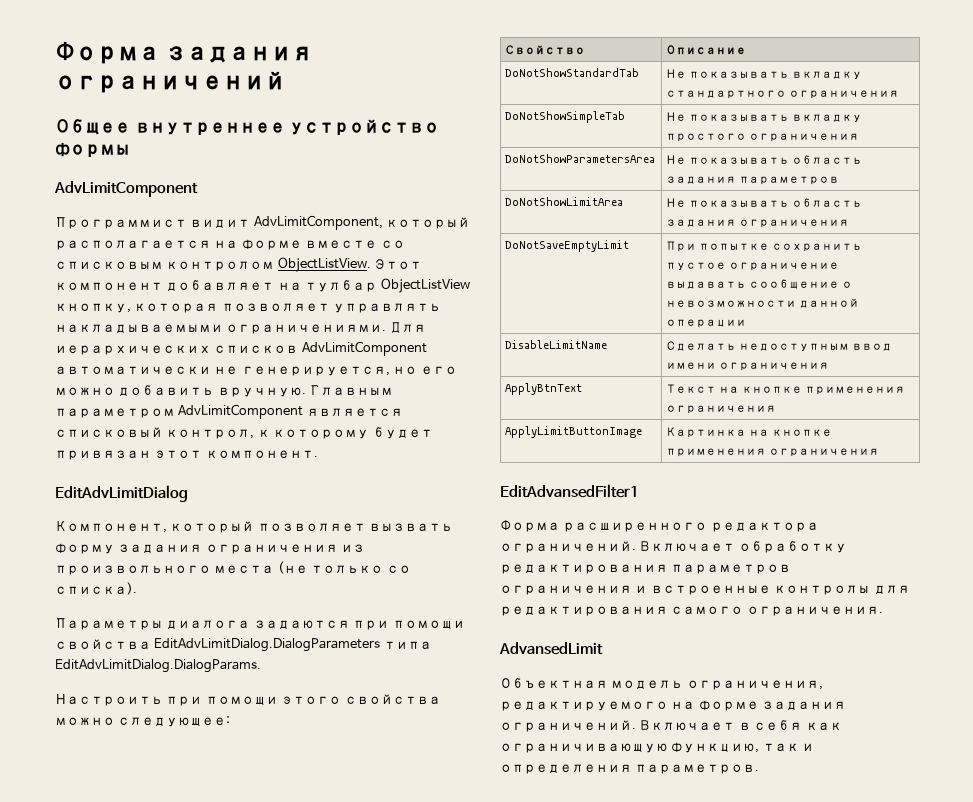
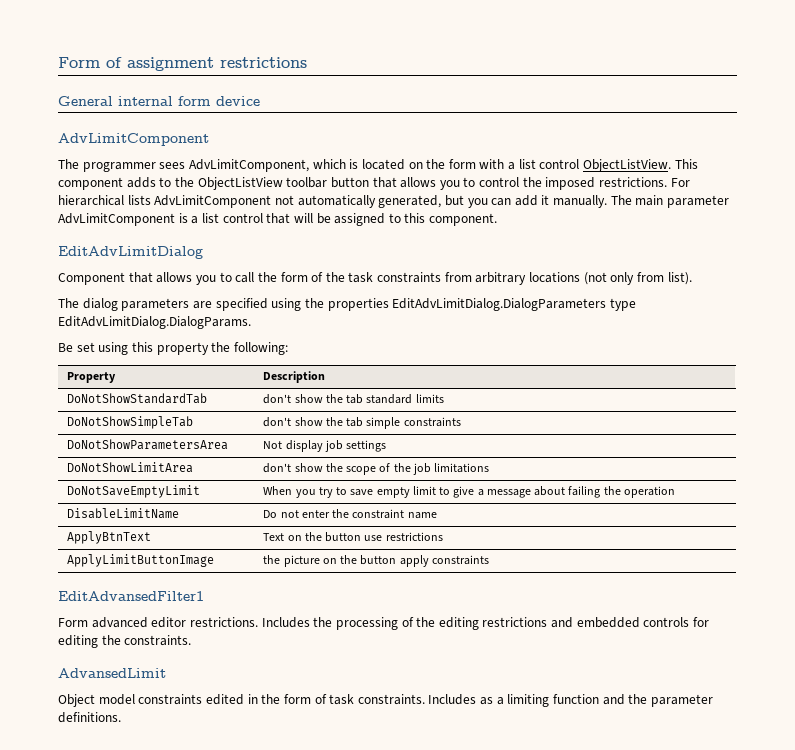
- Форма задания ограничений
- Общее внутреннее устройство формы
+ Form of assignment restrictions
+ General internal form device
  AdvLimitComponent
- Программист видит AdvLimitComponent, который располагается на форме вместе со списковым контролом ObjectListView. Этот компонент добавляет на тулбар ObjectListView кнопку, которая позволяет управлять накладываемыми ограничениями. Для иерархических списков AdvLimitComponent автоматически не генерируется, но его можно добавить вручную. Главным параметром AdvLimitComponent является списковый контрол, к которому будет привязан этот компонент.
+ The programmer sees AdvLimitComponent, which is located on the form with a list control ObjectListView. This component adds to the ObjectListView toolbar button that allows you to control the imposed restrictions. For hierarchical lists AdvLimitComponent not automatically generated, but you can add it manually. The main parameter AdvLimitComponent is a list control that will be assigned to this component.
  EditAdvLimitDialog
- Компонент, который позволяет вызвать форму задания ограничения из произвольного места (не только со списка).
- Параметры диалога задаются при помощи свойства EditAdvLimitDialog.DialogParameters типа EditAdvLimitDialog.DialogParams.
- Настроить при помощи этого свойства можно следующее:
- Свойство | Описание
- DoNotShowStandardTab | Не показывать вкладку стандартного ограничения
- DoNotShowSimpleTab | Не показывать вкладку простого ограничения
- DoNotShowParametersArea | Не показывать область задания параметров
- DoNotShowLimitArea | Не показывать область задания ограничения
- DoNotSaveEmptyLimit | При попытке сохранить пустое ограничение выдавать сообщение о невозможности данной операции
- DisableLimitName | Сделать недоступным ввод имени ограничения
- ApplyBtnText | Текст на кнопке применения ограничения
- ApplyLimitButtonImage | Картинка на кнопке применения ограничения
+ Component that allows you to call the form of the task constraints from arbitrary locations (not only from list).
+ The dialog parameters are specified using the properties EditAdvLimitDialog.DialogParameters type EditAdvLimitDialog.DialogParams.
+ Be set using this property the following:
+ Property | Description
+ DoNotShowStandardTab | don't show the tab standard limits
+ DoNotShowSimpleTab | don't show the tab simple constraints
+ DoNotShowParametersArea | Not display job settings
+ DoNotShowLimitArea | don't show the scope of the job limitations
+ DoNotSaveEmptyLimit | When you try to save empty limit to give a message about failing the operation
+ DisableLimitName | Do not enter the constraint name
+ ApplyBtnText | Text on the button use restrictions
+ ApplyLimitButtonImage | the picture on the button apply constraints
  EditAdvansedFilter1
- Форма расширенного редактора ограничений. Включает обработку редактирования параметров ограничения и встроенные контролы для редактирования самого ограничения.
+ Form advanced editor restrictions. Includes the processing of the editing restrictions and embedded controls for editing the constraints.
  AdvansedLimit
- Объектная модель ограничения, редактируемого на форме задания ограничений. Включает в себя как ограничивающую функцию, так и определения параметров.
+ Object model constraints edited in the form of task constraints. Includes as a limiting function and the parameter definitions.

